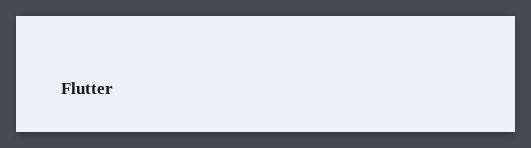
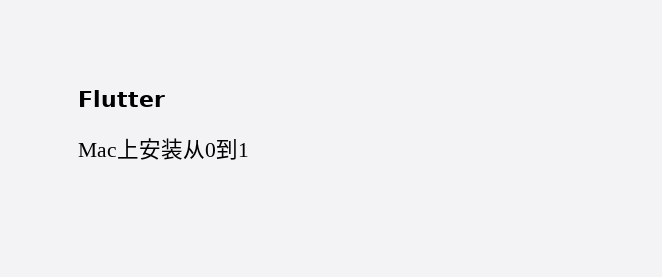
+ Mac上安装从0到1

